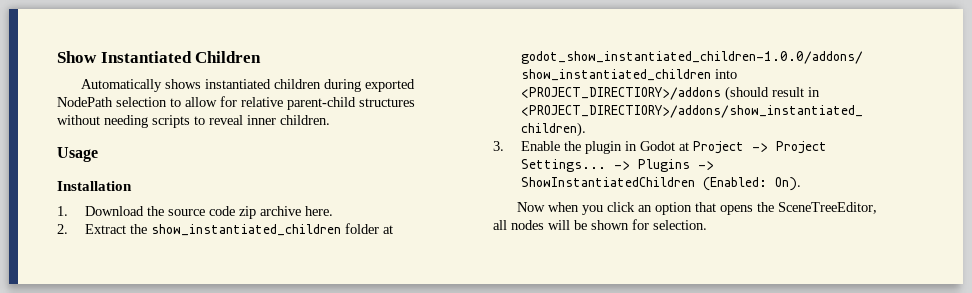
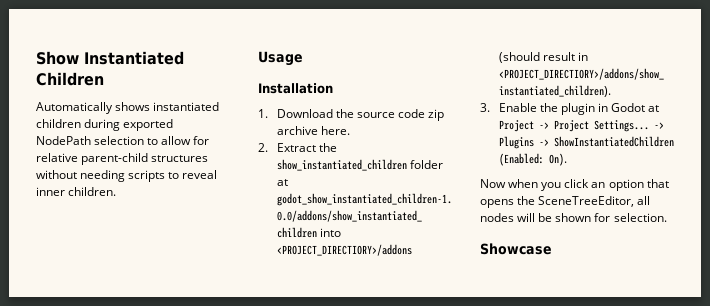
+ Showcase

